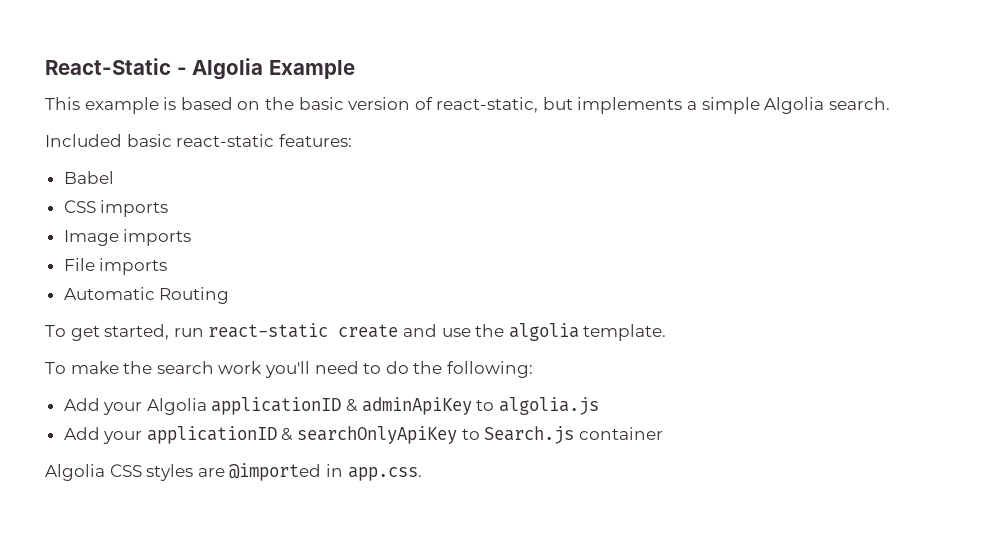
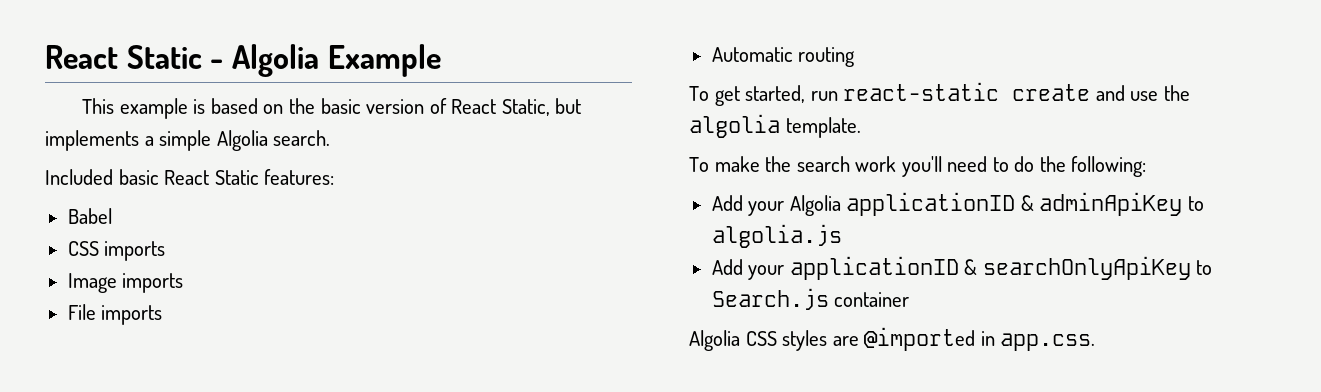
- React-Static - Algolia Example
+ React Static - Algolia Example
- This example is based on the basic version of react-static, but implements a simple Algolia search.
+ This example is based on the basic version of React Static, but implements a simple Algolia search.
- Included basic react-static features:
+ Included basic React Static features:
- Automatic Routing
+ Automatic routing

